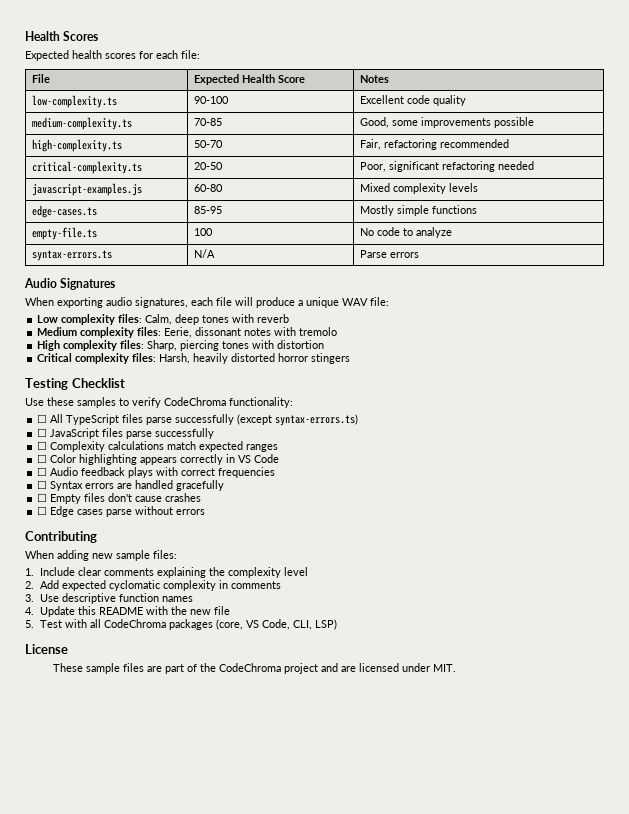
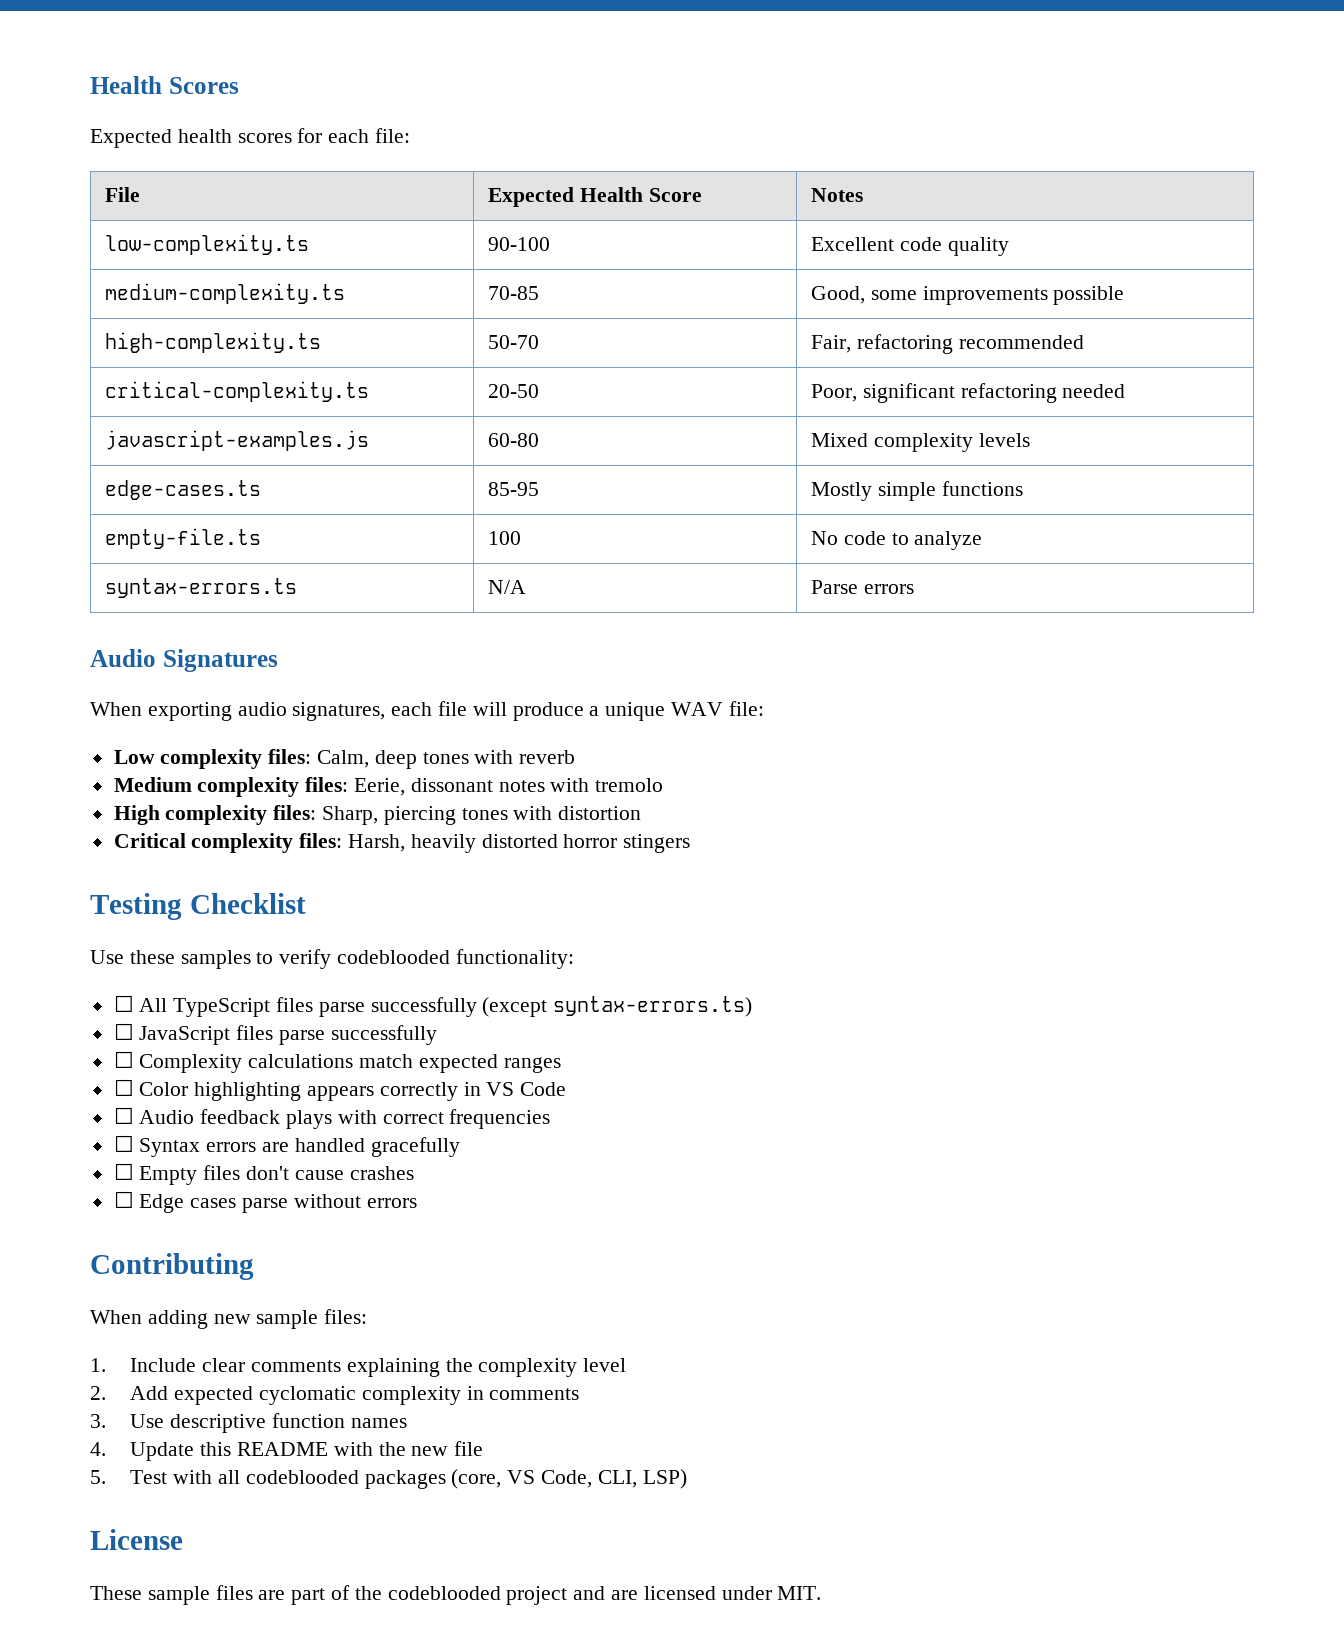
- Use these samples to verify CodeChroma functionality:
+ Use these samples to verify codeblooded functionality:
- 5. Test with all CodeChroma packages (core, VS Code, CLI, LSP)
+ 5. Test with all codeblooded packages (core, VS Code, CLI, LSP)
- These sample files are part of the CodeChroma project and are licensed under MIT.
+ These sample files are part of the codeblooded project and are licensed under MIT.

